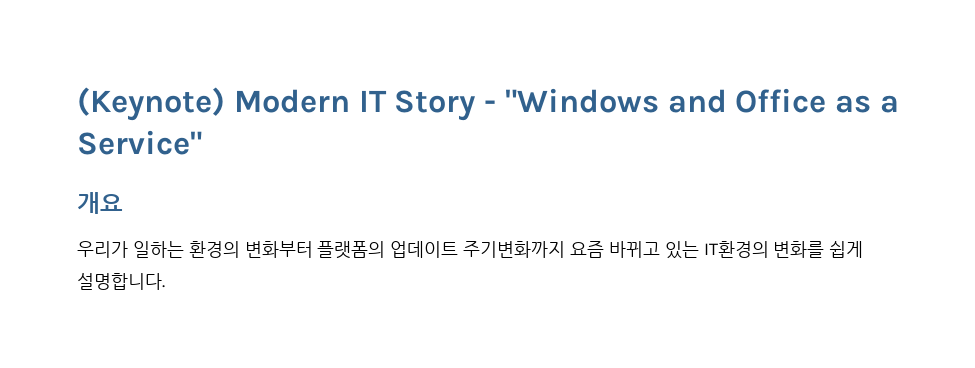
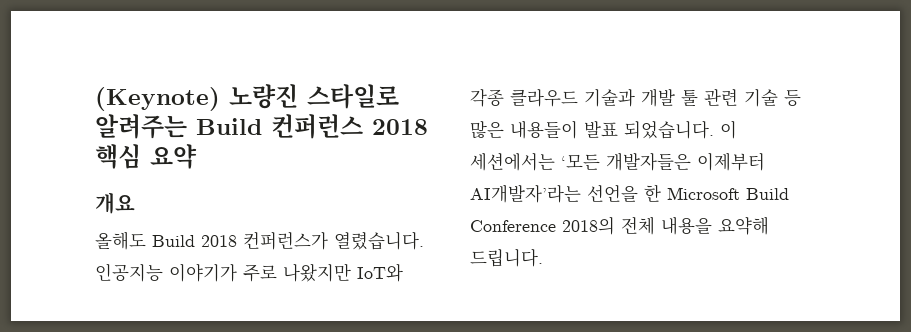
- (Keynote) Modern IT Story - "Windows and Office as a Service"
+ (Keynote) 노량진 스타일로 알려주는 Build 컨퍼런스 2018 핵심 요약
  개요
- 우리가 일하는 환경의 변화부터 플랫폼의 업데이트 주기변화까지 요즘 바뀌고 있는 IT환경의 변화를 쉽게 설명합니다.
+ 올해도 Build 2018 컨퍼런스가 열렸습니다. 인공지능 이야기가 주로 나왔지만 IoT와 각종 클라우드 기술과 개발 툴 관련 기술 등 많은 내용들이 발표 되었습니다. 이 세션에서는 ‘모든 개발자들은 이제부터 AI개발자’라는 선언을 한 Microsoft Build Conference 2018의 전체 내용을 요약해 드립니다.

